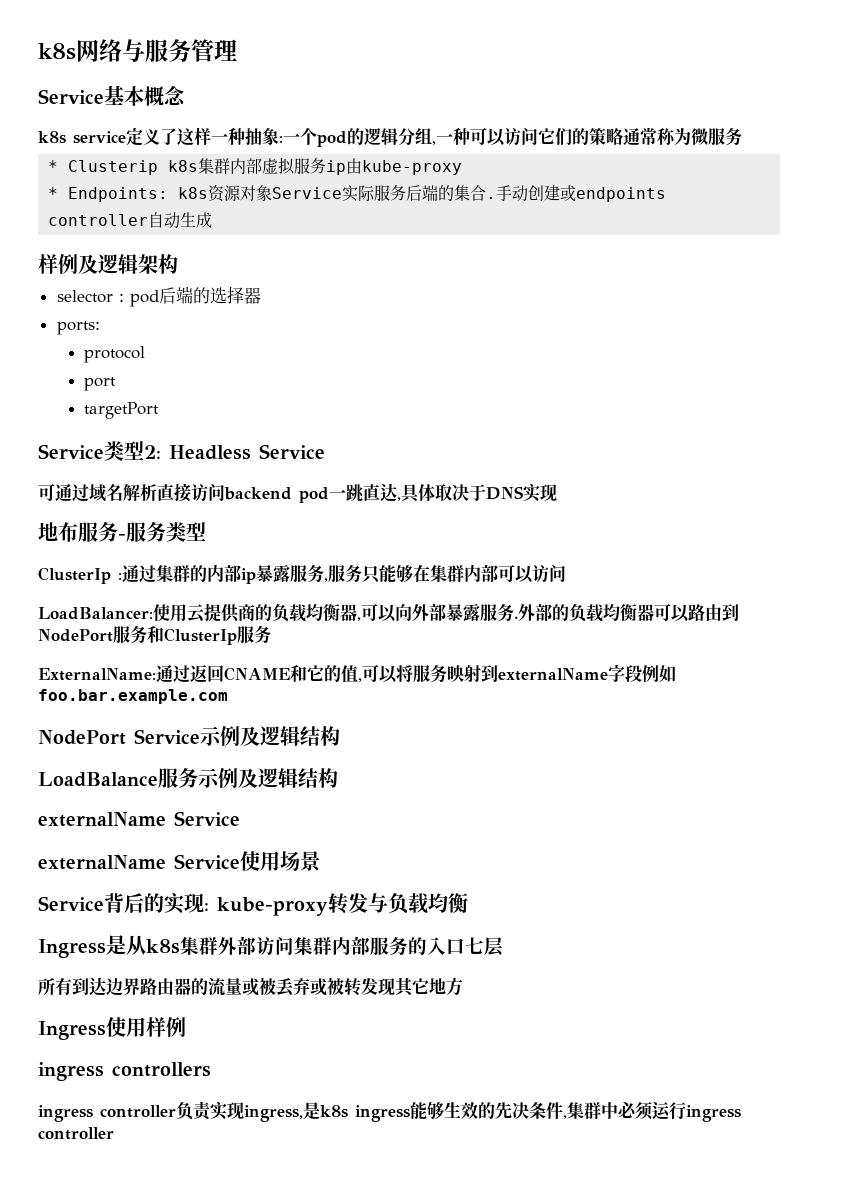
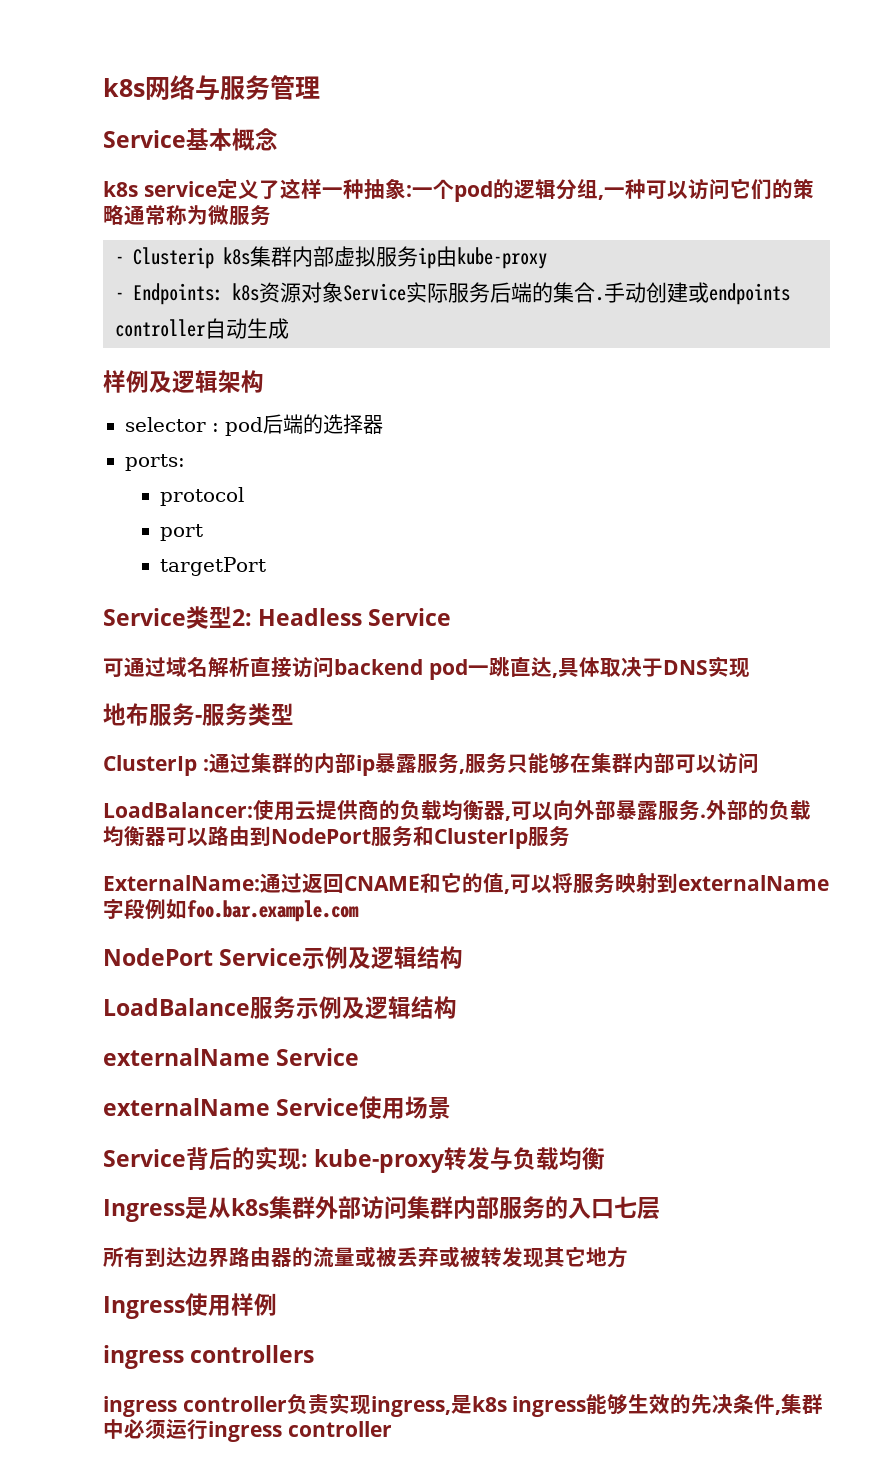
- * Clusterip k8s集群内部虚拟服务ip由kube-proxy
+ - Clusterip k8s集群内部虚拟服务ip由kube-proxy
- * Endpoints: k8s资源对象Service实际服务后端的集合.
+ - Endpoints: k8s资源对象Service实际服务后端的集合.

